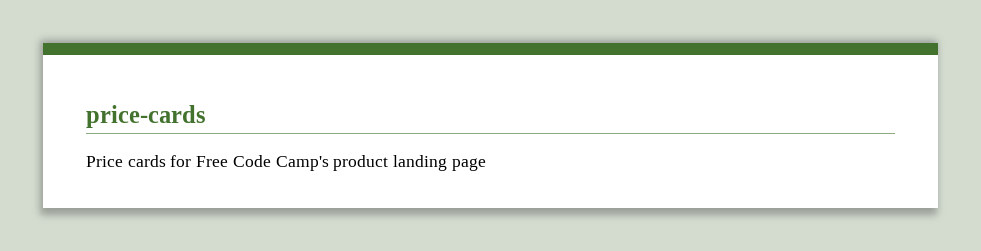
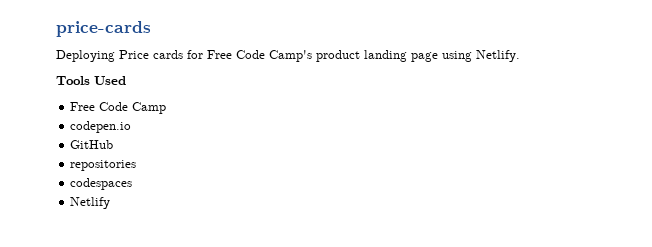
- Price cards for Free Code Camp's product landing page
+ Deploying Price cards for Free Code Camp's product landing page using Netlify.
+ Tools Used
+ Free Code Camp
+ codepen.io
+ GitHub
+ repositories
+ codespaces
+ Netlify

